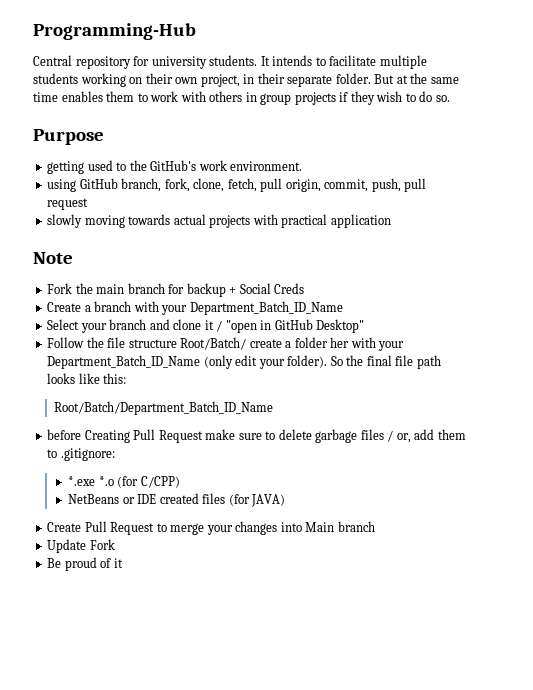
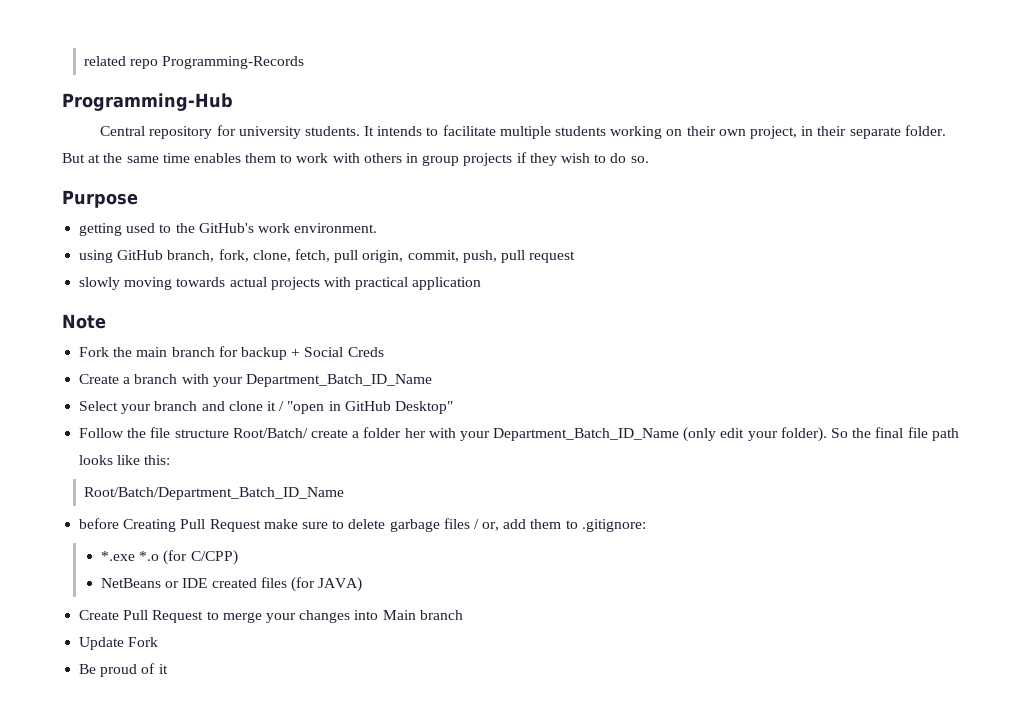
+ related repo Programming-Records

